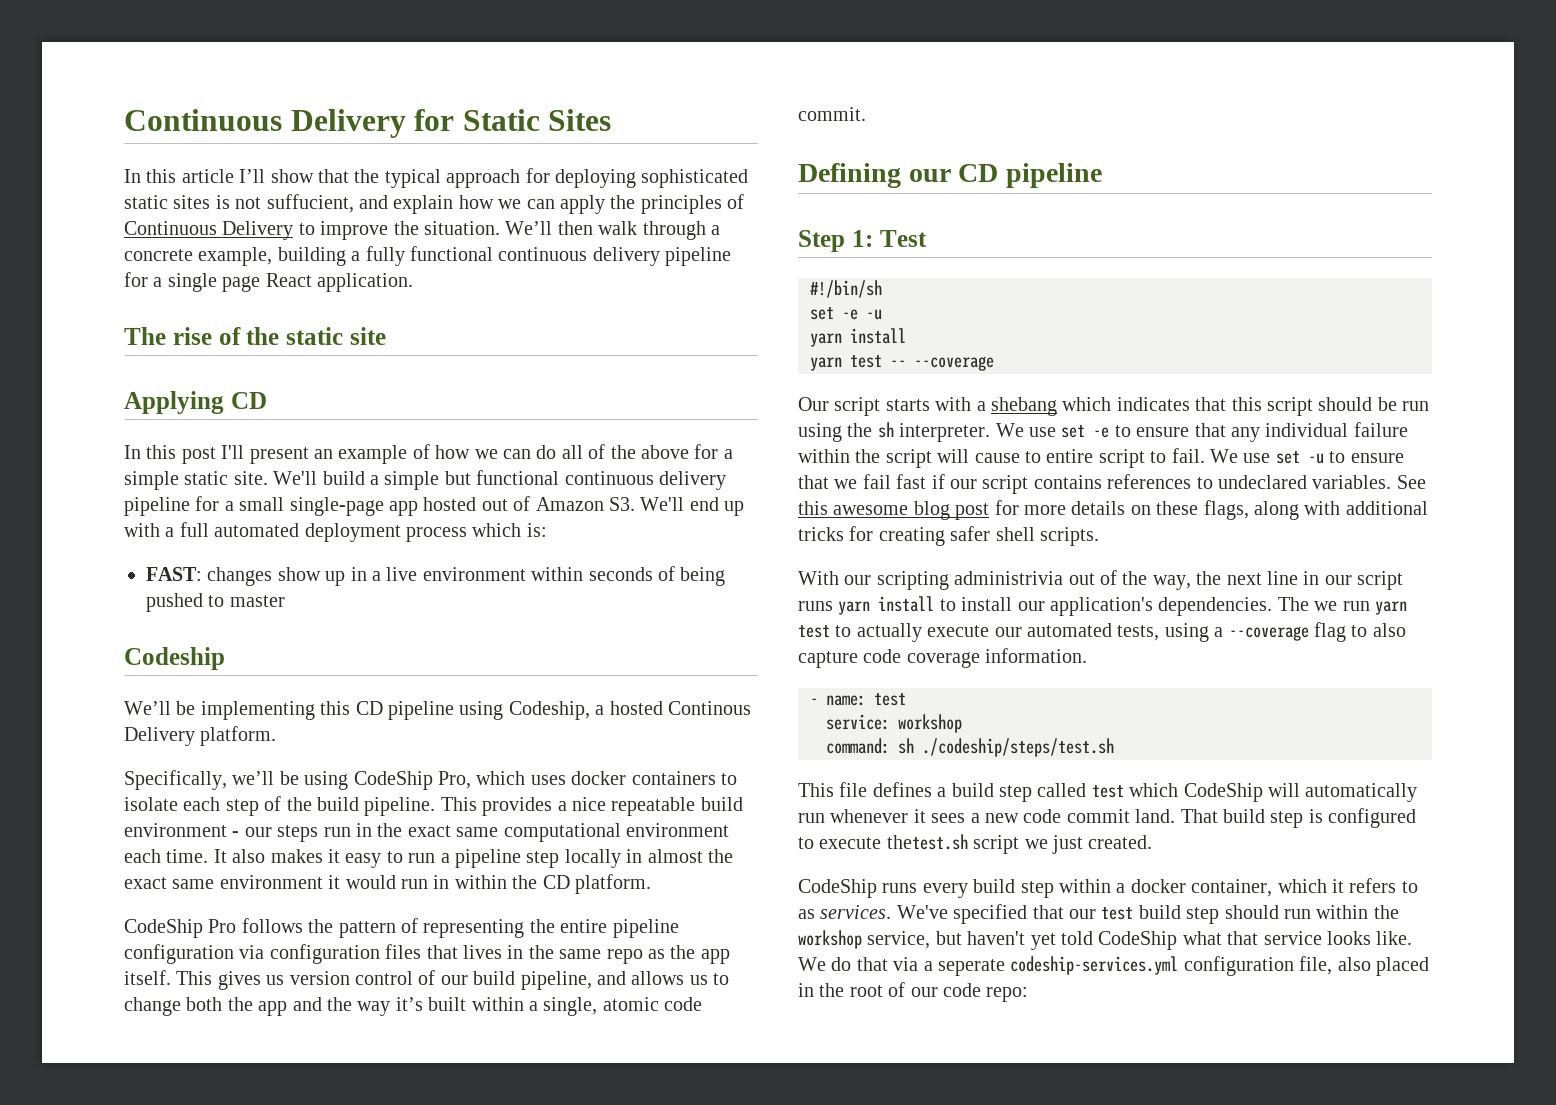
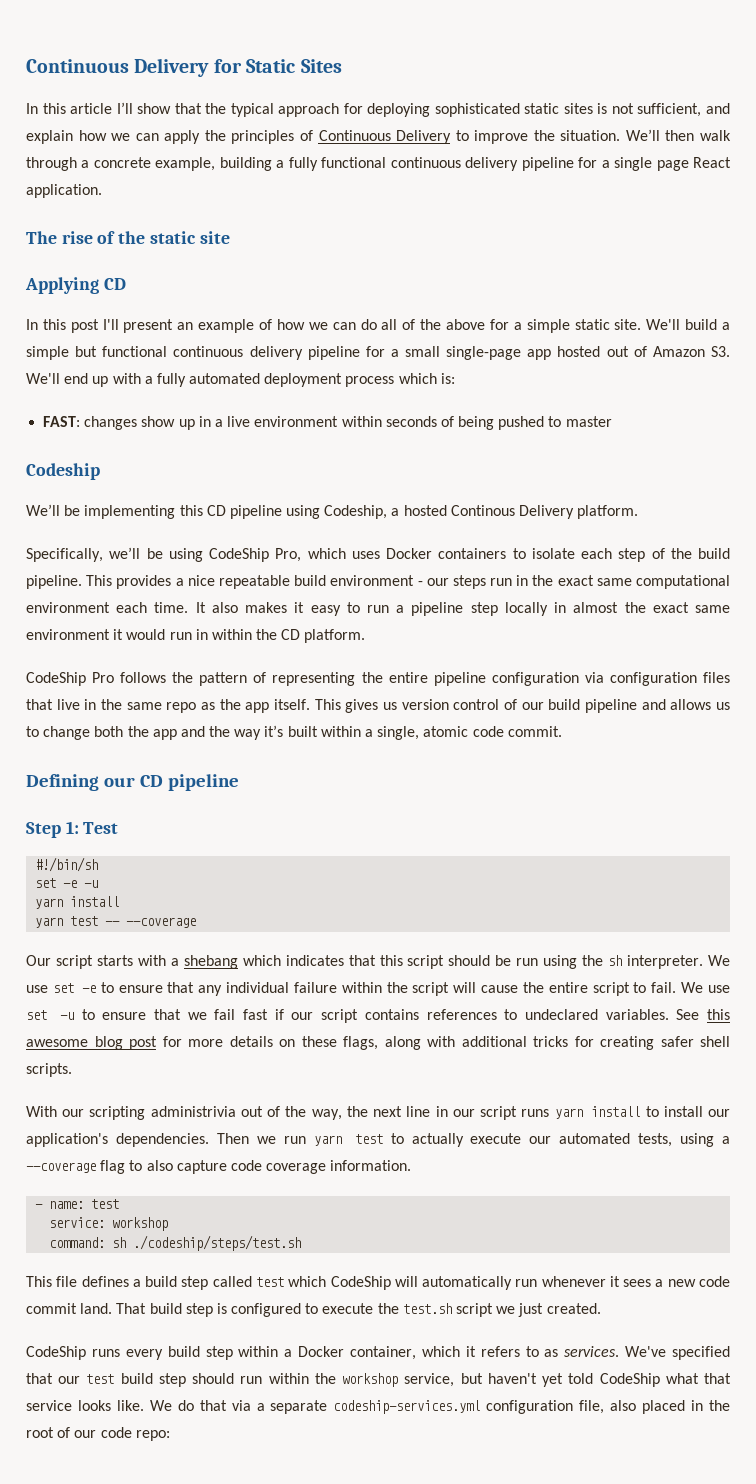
- In this article I’ll show that the typical approach for deploying sophisticated static sites is not suffucient, and explain how we can apply the principles of Continuous Delivery to improve the situation.
+ In this article I’ll show that the typical approach for deploying sophisticated static sites is not sufficient, and explain how we can apply the principles of Continuous Delivery to improve the situation.
- We'll build a simple but functional continuous delivery pipeline for a small single-page app hosted out of Amazon S3. We'll end up with a full automated deployment process which is:
+ We'll build a simple but functional continuous delivery pipeline for a small single-page app hosted out of Amazon S3. We'll end up with a fully automated deployment process which is:
- Specifically, we’ll be using CodeShip Pro, which uses docker containers to isolate each step of the build pipeline.
+ Specifically, we’ll be using CodeShip Pro, which uses Docker containers to isolate each step of the build pipeline.
- CodeShip Pro follows the pattern of representing the entire pipeline configuration via configuration files that lives in the same repo as the app itself.
+ CodeShip Pro follows the pattern of representing the entire pipeline configuration via configuration files that live in the same repo as the app itself.
- This gives us version control of our build pipeline, and allows us to change both the app and the way it’s built within a single, atomic code commit.
+ This gives us version control of our build pipeline and allows us to change both the app and the way it’s built within a single, atomic code commit.
- We use set -e to ensure that any individual failure within the script will cause to entire script to fail.
+ We use set -e to ensure that any individual failure within the script will cause the entire script to fail.
- The we run yarn test to actually execute our automated tests, using a --coverage flag to also capture code coverage information.
+ Then we run yarn test to actually execute our automated tests, using a --coverage flag to also capture code coverage information.
- That build step is configured to execute thetest.sh script we just created.
+ That build step is configured to execute the test.sh script we just created.
- CodeShip runs every build step within a docker container, which it refers to as services.
+ CodeShip runs every build step within a Docker container, which it refers to as services.
- We do that via a seperate codeship-services.yml configuration file, also placed in the root of our code repo:
+ We do that via a separate codeship-services.yml configuration file, also placed in the root of our code repo:

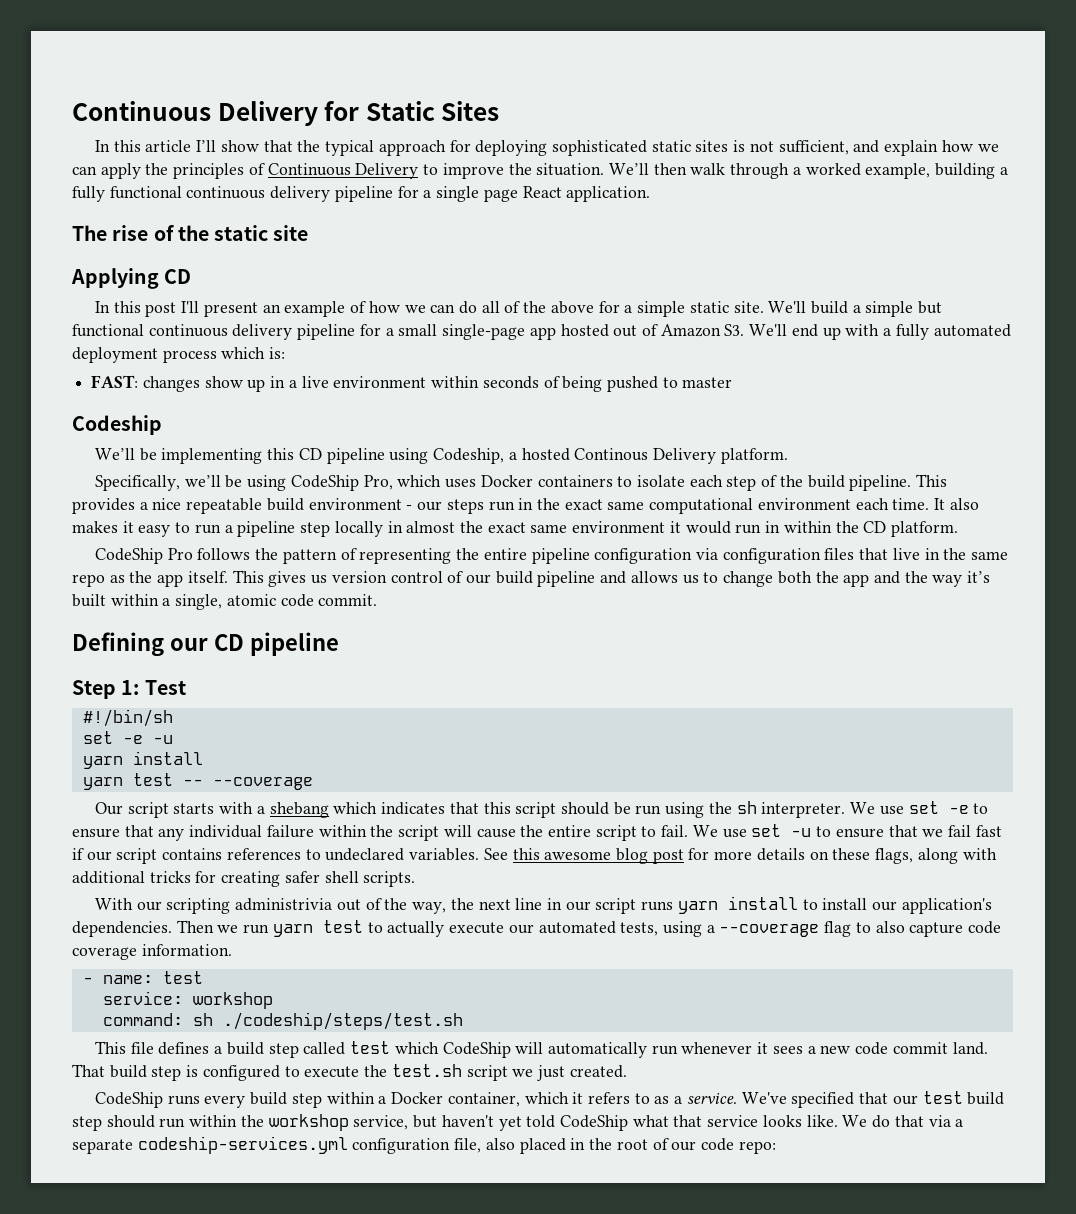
- We’ll then walk through a concrete example, building a fully functional continuous delivery pipeline for a single page React application.
+ We’ll then walk through a worked example, building a fully functional continuous delivery pipeline for a single page React application.
- CodeShip runs every build step within a Docker container, which it refers to as services.
+ CodeShip runs every build step within a Docker container, which it refers to as a service.

